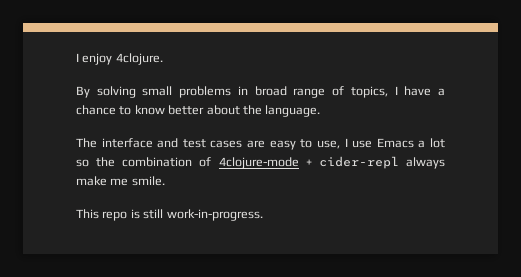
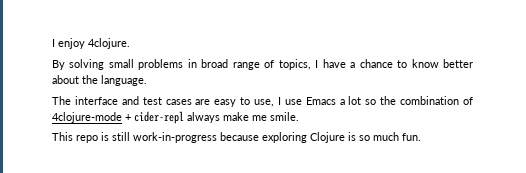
- This repo is still work-in-progress.
+ This repo is still work-in-progress because exploring Clojure is so much fun.

